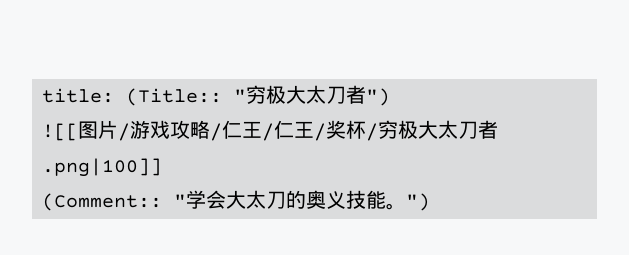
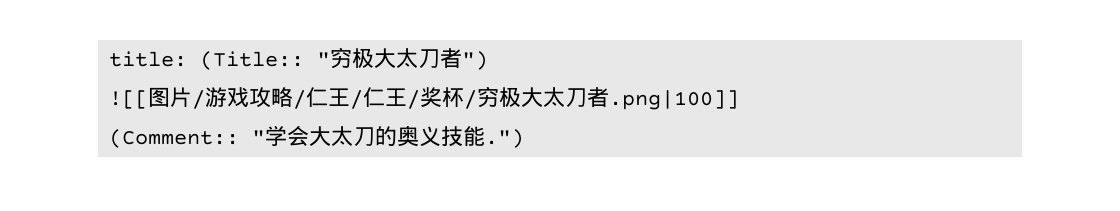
- (Comment:: "学会大太刀的奥义技能。")
+ (Comment:: "学会大太刀的奥义技能.")

